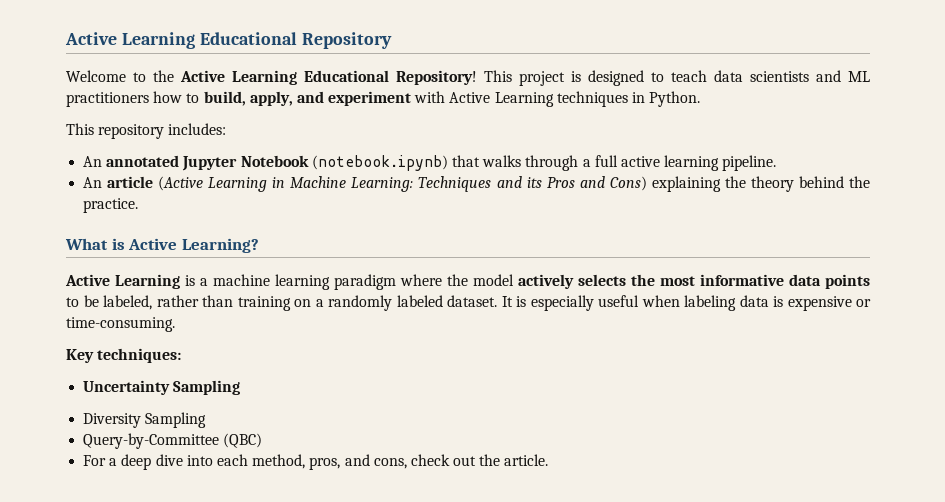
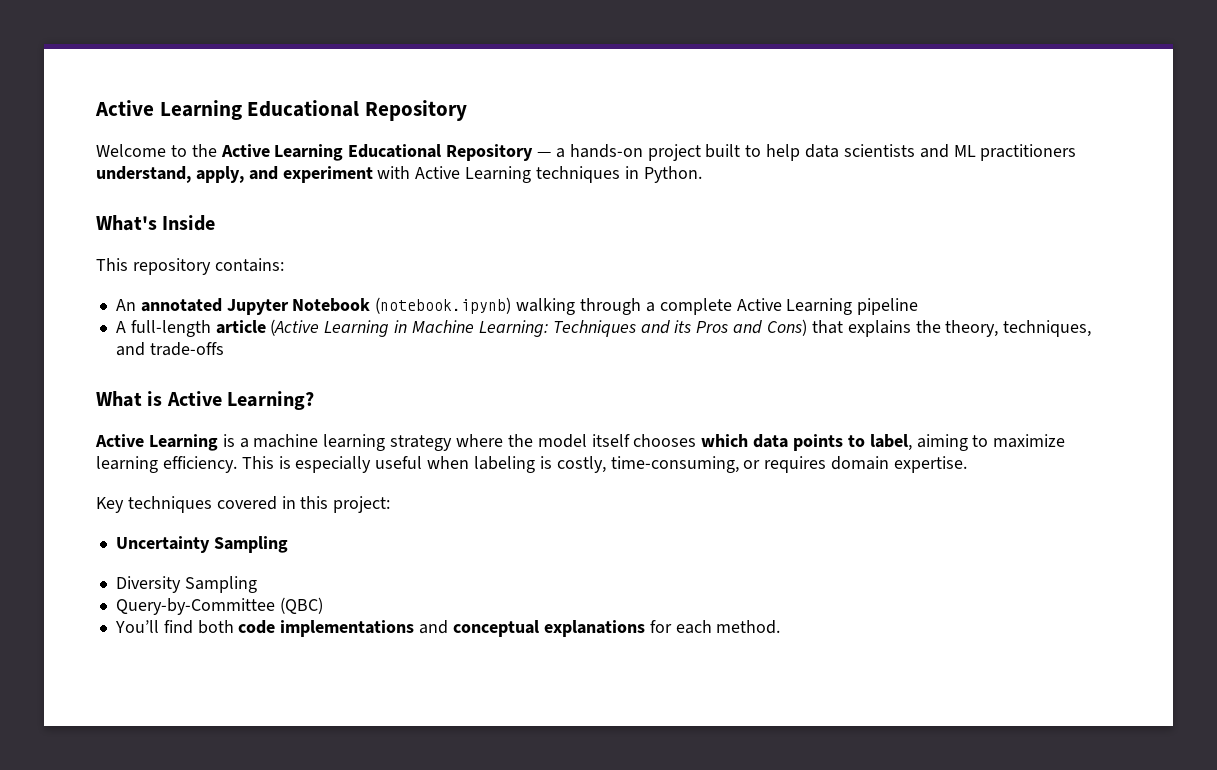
- Welcome to the Active Learning Educational Repository! This project is designed to teach data scientists and ML practitioners how to build, apply, and experiment with Active Learning techniques in Python.
+ Welcome to the Active Learning Educational Repository — a hands-on project built to help data scientists and ML practitioners understand, apply, and experiment with Active Learning techniques in Python.
+ What's Inside
- This repository includes:
+ This repository contains:
- An annotated Jupyter Notebook (notebook.ipynb) that walks through a full active learning pipeline.
- An article (Active Learning in Machine Learning: Techniques and its Pros and Cons) explaining the theory behind the practice.
+ An annotated Jupyter Notebook (notebook.ipynb) walking through a complete Active Learning pipeline
+ A full-length article (Active Learning in Machine Learning: Techniques and its Pros and Cons) that explains the theory, techniques, and trade-offs
- Active Learning is a machine learning paradigm where the model actively selects the most informative data points to be labeled, rather than training on a randomly labeled dataset. It is especially useful when labeling data is expensive or time-consuming.
- Key techniques:
+ Active Learning is a machine learning strategy where the model itself chooses which data points to label, aiming to maximize learning efficiency. This is especially useful when labeling is costly, time-consuming, or requires domain expertise.
+ Key techniques covered in this project:
- For a deep dive into each method, pros, and cons, check out the article.
+ You’ll find both code implementations and conceptual explanations for each method.

